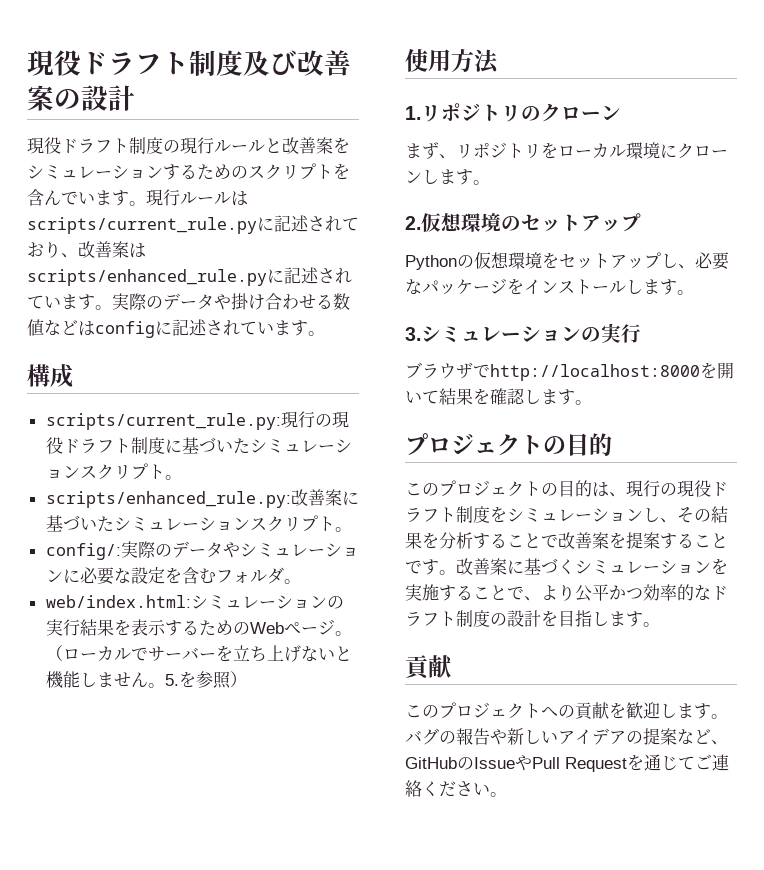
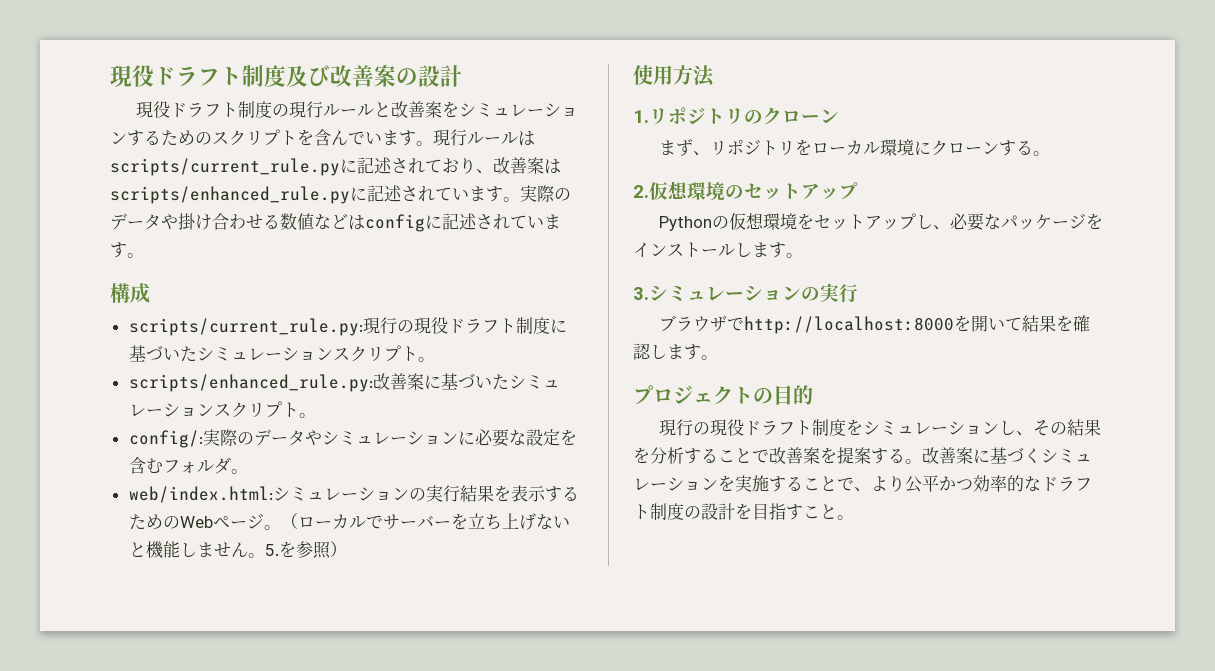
- まず、リポジトリをローカル環境にクローンします。
+ まず、リポジトリをローカル環境にクローンする。
- このプロジェクトの目的は、現行の現役ドラフト制度をシミュレーションし、その結果を分析することで改善案を提案することです。
+ 現行の現役ドラフト制度をシミュレーションし、その結果を分析することで改善案を提案する。
- 改善案に基づくシミュレーションを実施することで、より公平かつ効率的なドラフト制度の設計を目指します。
- 貢献
- このプロジェクトへの貢献を歓迎します。バグの報告や新しいアイデアの提案など、GitHubのIssueやPull Requestを通じてご連絡ください。
+ 改善案に基づくシミュレーションを実施することで、より公平かつ効率的なドラフト制度の設計を目指すこと。

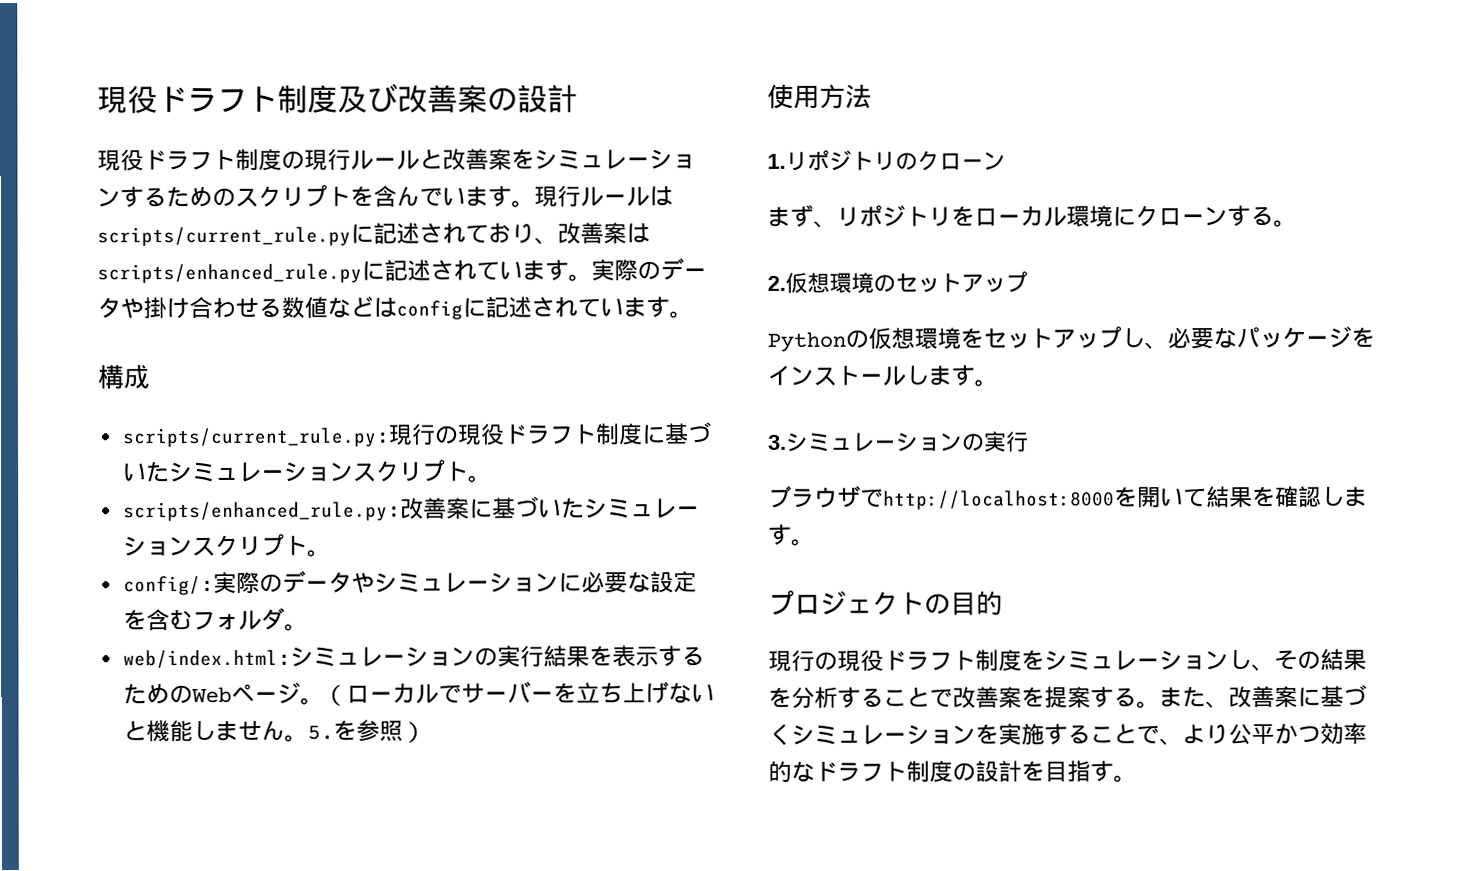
- 改善案に基づくシミュレーションを実施することで、より公平かつ効率的なドラフト制度の設計を目指すこと。
+ また、改善案に基づくシミュレーションを実施することで、より公平かつ効率的なドラフト制度の設計を目指す。

